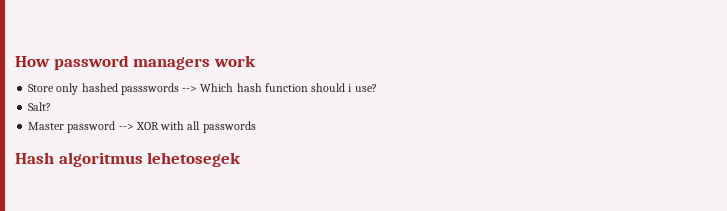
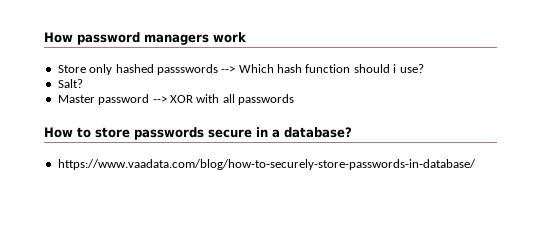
- Hash algoritmus lehetosegek
+ How to store passwords secure in a database?
+ https://www.vaadata.com/blog/how-to-securely-store-passwords-in-database/

